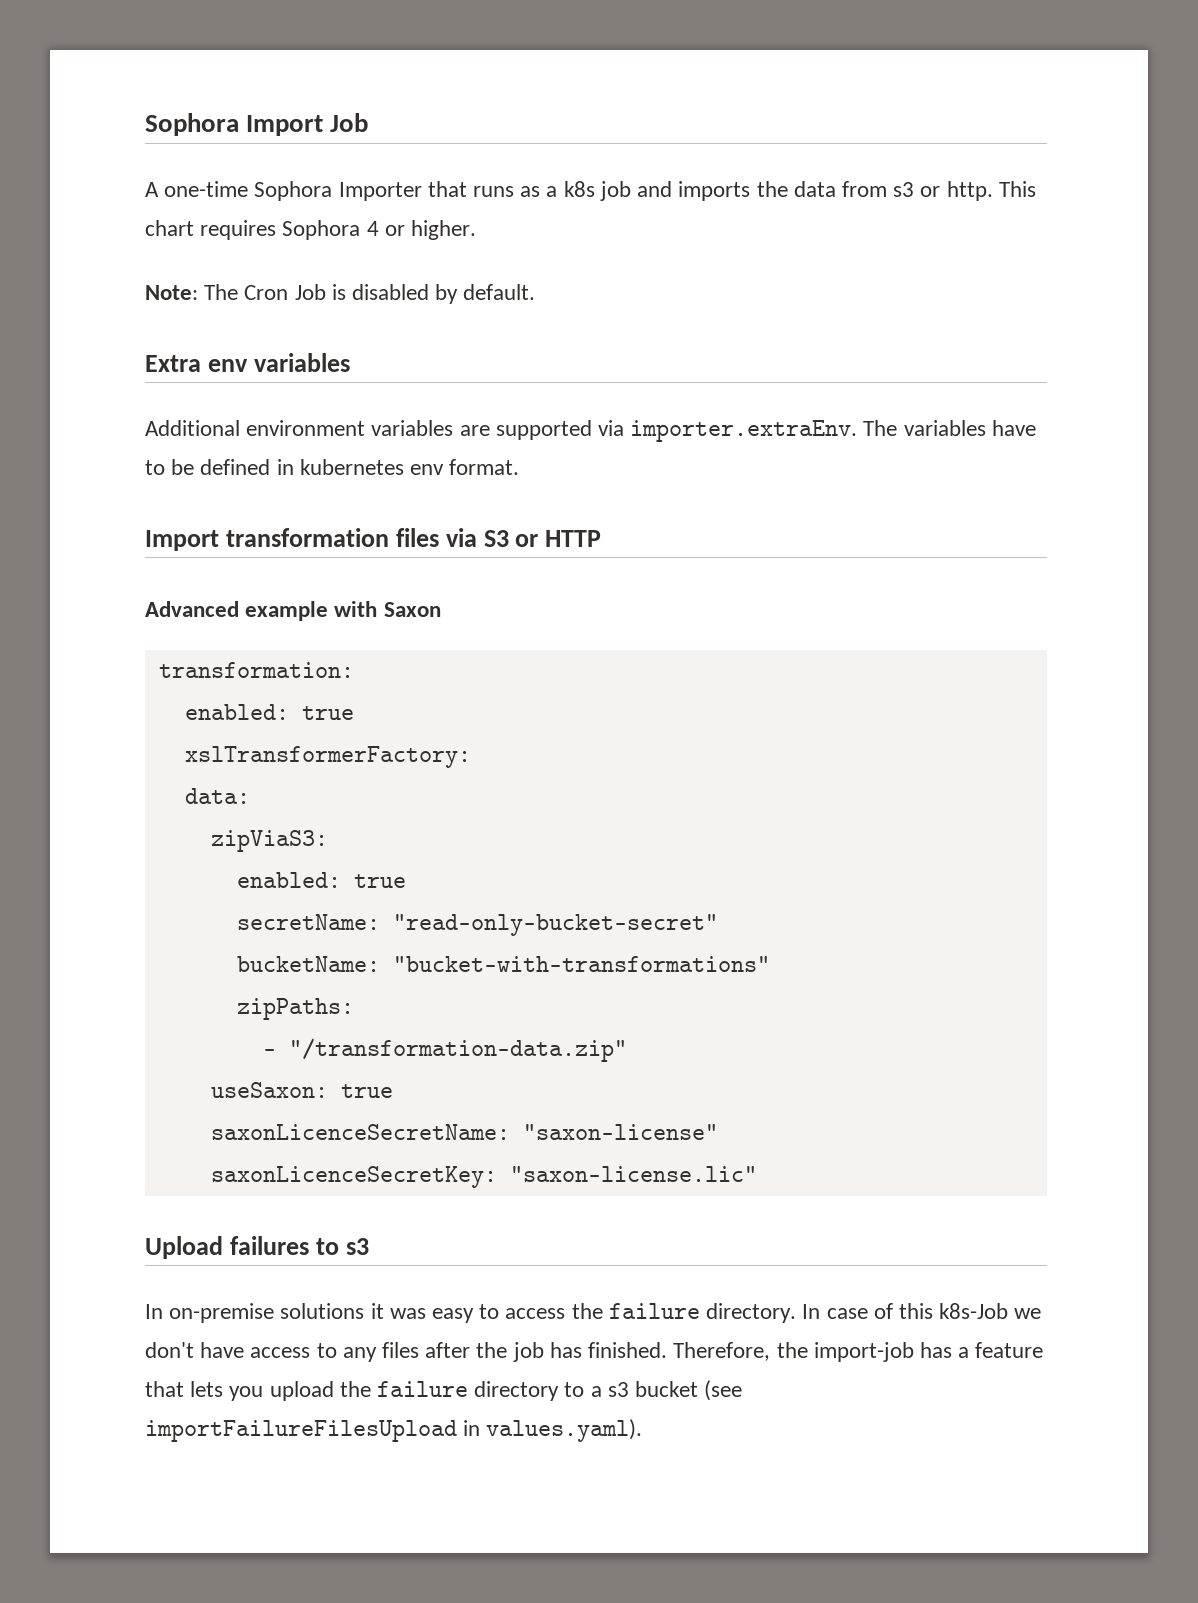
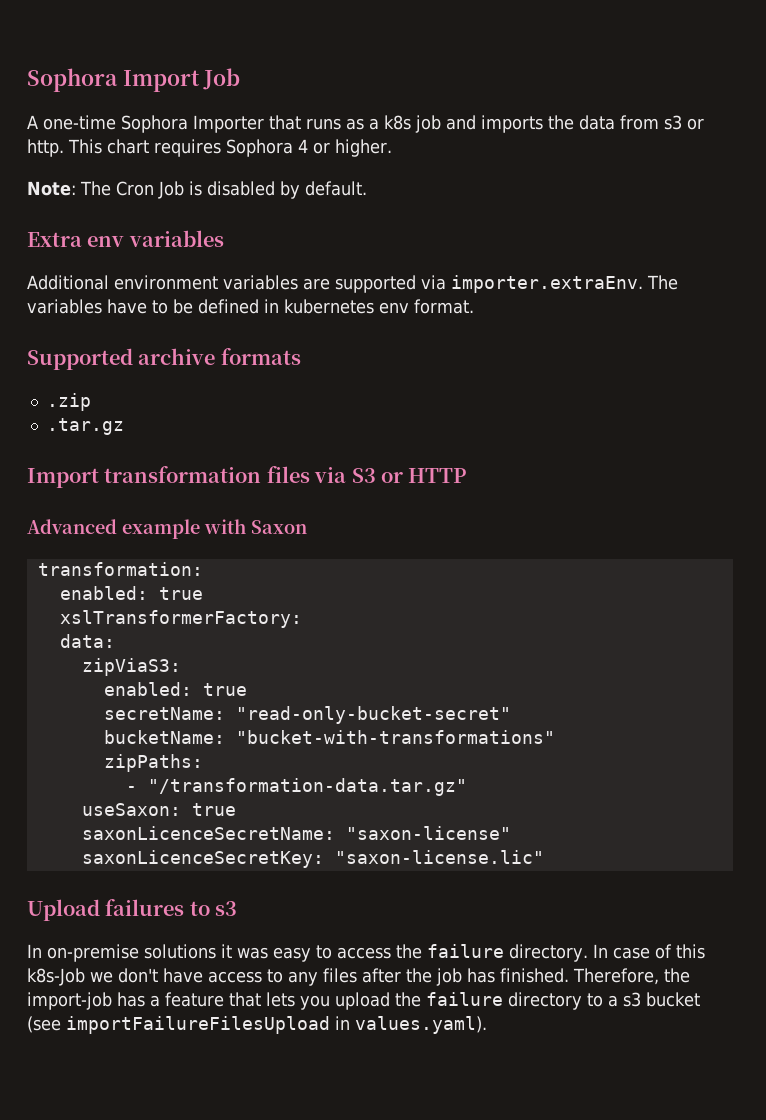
+ Supported archive formats
+ .zip
+ .tar.gz
- - "/transformation-data.zip"
+ - "/transformation-data.tar.gz"

